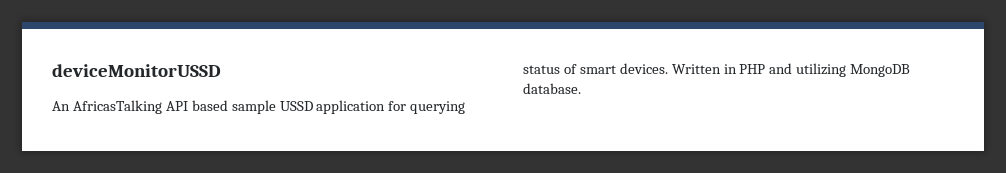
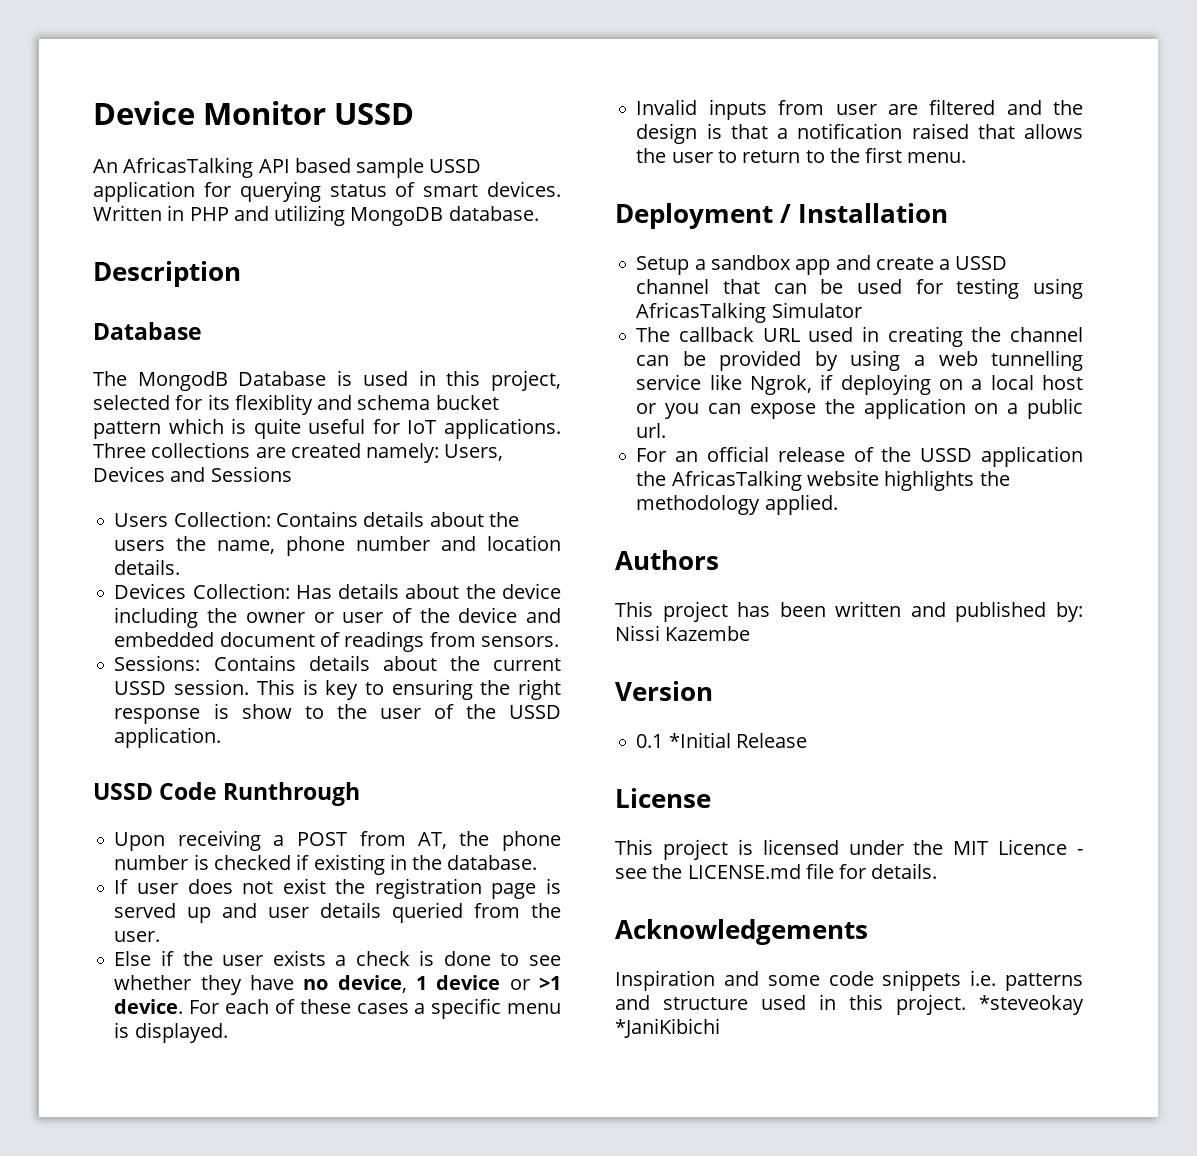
- deviceMonitorUSSD
+ Device Monitor USSD
+ Description
+ Database
+ The MongodB Database is used in this project, selected for its flexiblity and schema bucket pattern which is quite useful for IoT applications. Three collections are created namely: Users, Devices and Sessions
+ Users Collection: Contains details about the users the name, phone number and location details.
+ Devices Collection: Has details about the device including the owner or user of the device and embedded document of readings from sensors.
+ Sessions: Contains details about the current USSD session. This is key to ensuring the right response is show to the user of the USSD application.
+ USSD Code Runthrough
+ Upon receiving a POST from AT, the phone number is checked if existing in the database.
+ If user does not exist the registration page is served up and user details queried from the user.
+ Else if the user exists a check is done to see whether they have no device, 1 device or >1 device. For each of these cases a specific menu is displayed.
+ Invalid inputs from user are filtered and the design is that a notification raised that allows the user to return to the first menu.
+ Deployment / Installation
+ Setup a sandbox app and create a USSD channel that can be used for testing using AfricasTalking Simulator
+ The callback URL used in creating the channel can be provided by using a web tunnelling service like Ngrok, if deploying on a local host or you can expose the application on a public url.
+ For an official release of the USSD application the AfricasTalking website highlights the methodology applied.
+ Authors
+ This project has been written and published by: Nissi Kazembe
+ Version
+ 0.1 *Initial Release
+ License
+ This project is licensed under the MIT Licence - see the LICENSE.md file for details.
+ Acknowledgements
+ Inspiration and some code snippets i.e. patterns and structure used in this project. *steveokay *JaniKibichi

